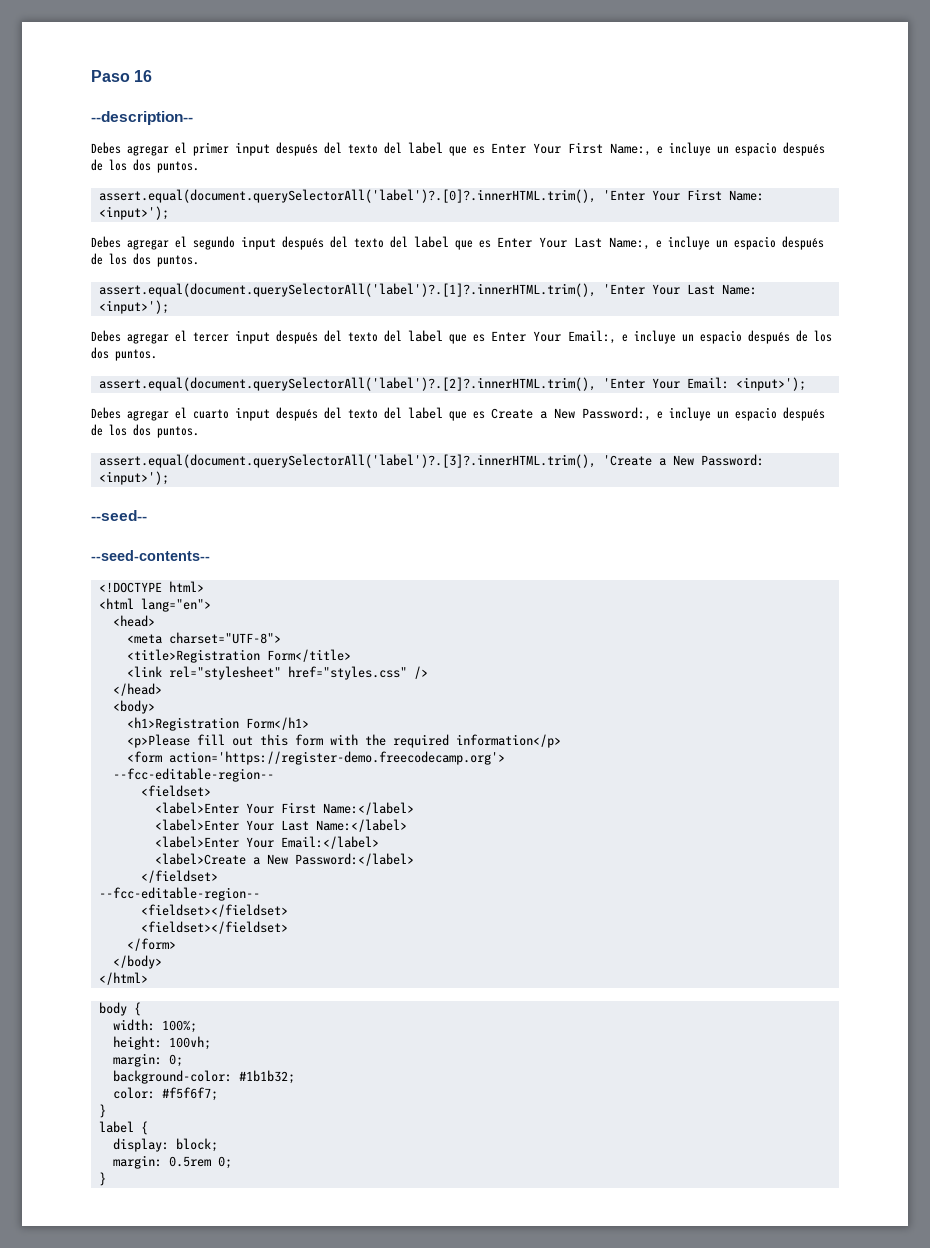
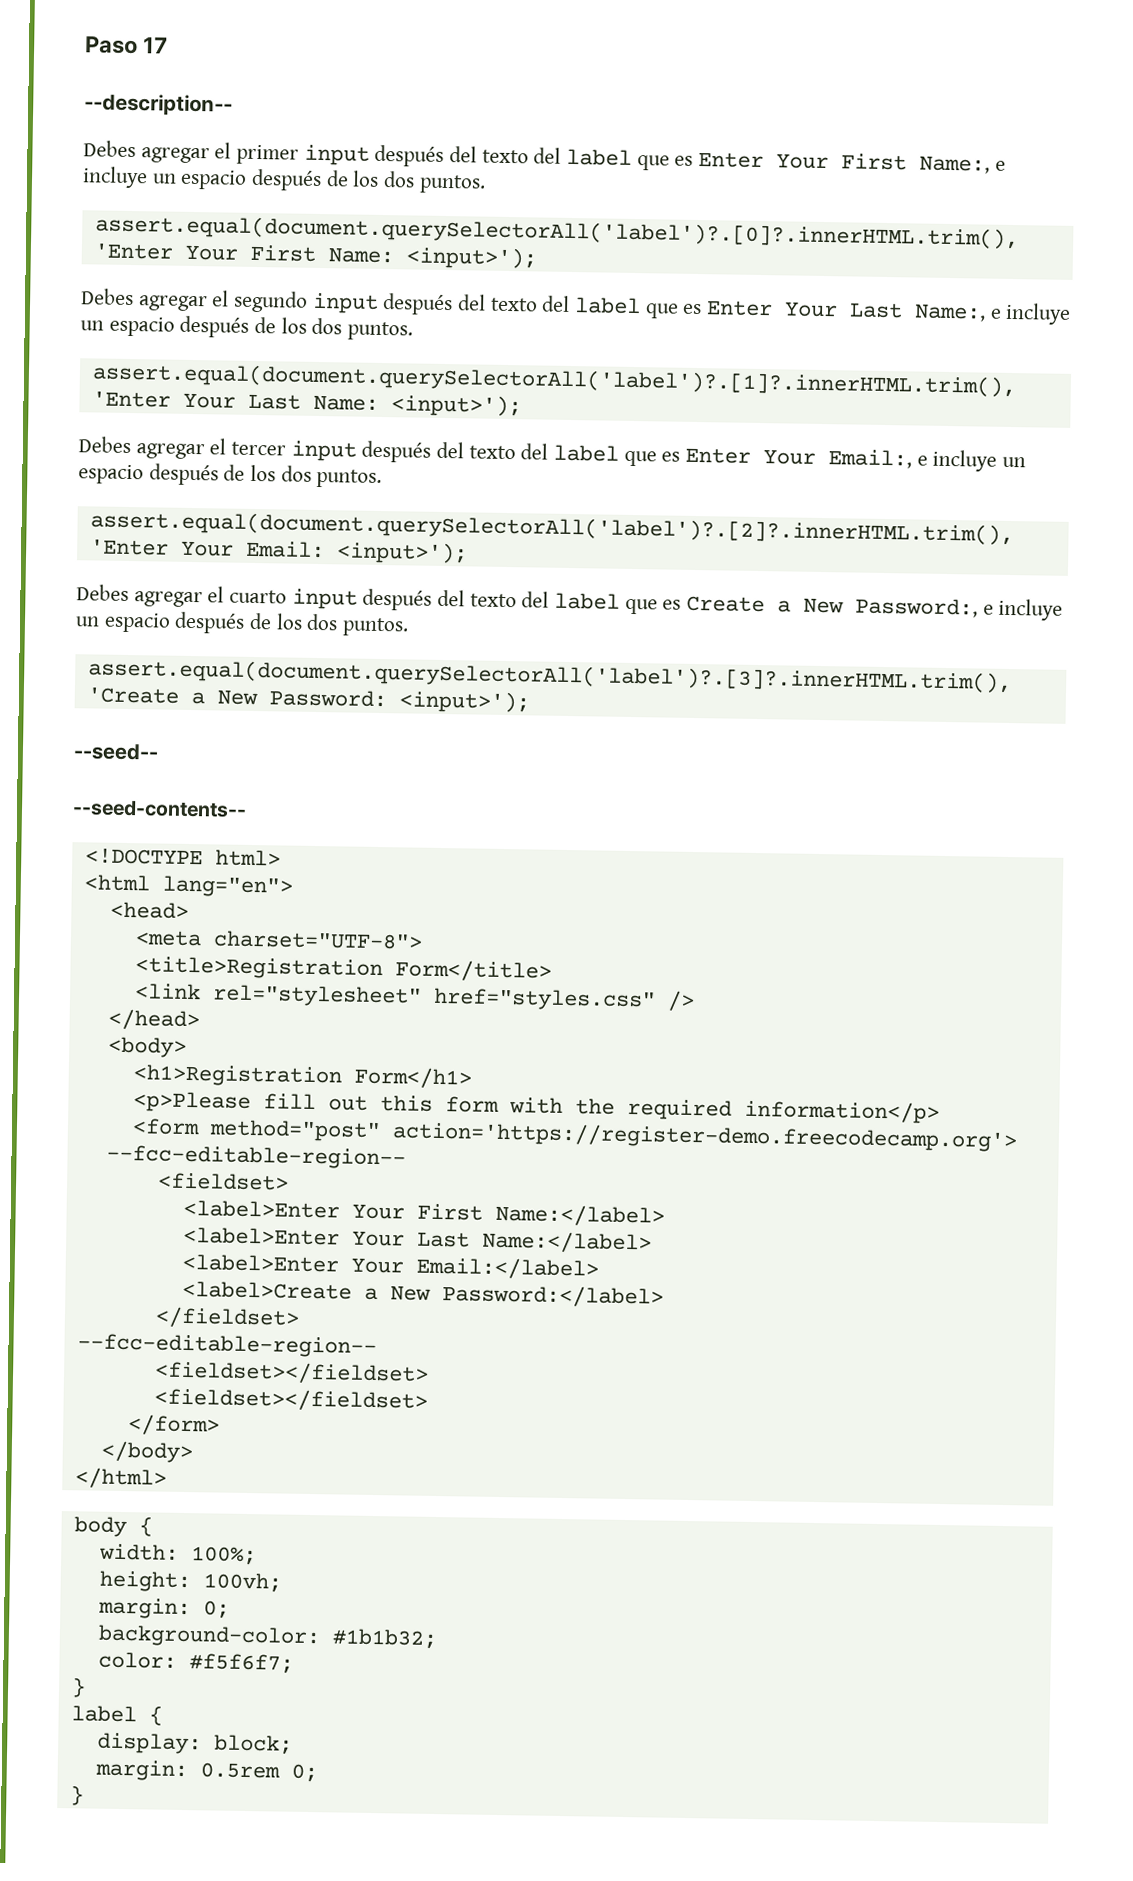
- Paso 16
+ Paso 17
- <form action='https://register-demo.freecodecamp.org'>
+ <form method="post" action='https://register-demo.freecodecamp.org'>

